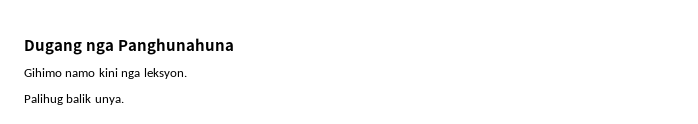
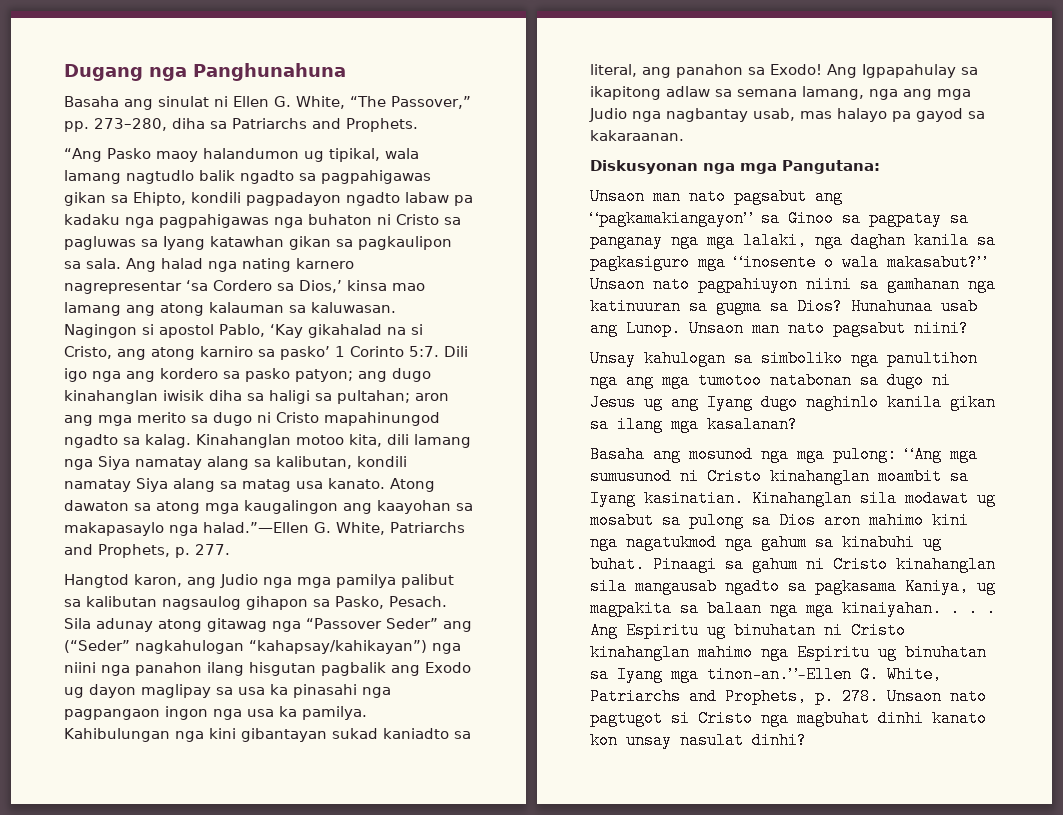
- Gihimo namo kini nga leksyon.
- Palihug balik unya.
+ Basaha ang sinulat ni Ellen G. White, “The Passover,” pp. 273–280, diha sa Patriarchs and Prophets.
+ “Ang Pasko maoy halandumon ug tipikal, wala lamang nagtudlo balik ngadto sa pagpahigawas gikan sa Ehipto, kondili pagpadayon ngadto labaw pa kadaku nga pagpahigawas nga buhaton ni Cristo sa pagluwas sa Iyang katawhan gikan sa pagkaulipon sa sala. Ang halad nga nating karnero nagrepresentar ‘sa Cordero sa Dios,’ kinsa mao lamang ang atong kalauman sa kaluwasan. Nagingon si apostol Pablo, ‘Kay gikahalad na si Cristo, ang atong karniro sa pasko’ 1 Corinto 5:7. Dili igo nga ang kordero sa pasko patyon; ang dugo kinahanglan iwisik diha sa haligi sa pultahan; aron ang mga merito sa dugo ni Cristo mapahinungod ngadto sa kalag. Kinahanglan motoo kita, dili lamang nga Siya namatay alang sa kalibutan, kondili namatay Siya alang sa matag usa kanato. Atong dawaton sa atong mga kaugalingon ang kaayohan sa makapasaylo nga halad.”—Ellen G. White, Patriarchs and Prophets, p. 277.
+ Hangtod karon, ang Judio nga mga pamilya palibut sa kalibutan nagsaulog gihapon sa Pasko, Pesach. Sila adunay atong gitawag nga “Passover Seder” ang (“Seder” nagkahulogan “kahapsay/kahikayan”) nga niini nga panahon ilang hisgutan pagbalik ang Exodo ug dayon maglipay sa usa ka pinasahi nga pagpangaon ingon nga usa ka pamilya. Kahibulungan nga kini gibantayan sukad kaniadto sa literal, ang panahon sa Exodo! Ang Igpapahulay sa ikapitong adlaw sa semana lamang, nga ang mga Judio nga nagbantay usab, mas halayo pa gayod sa kakaraanan.
+ Diskusyonan nga mga Pangutana:
+ Unsaon man nato pagsabut ang “pagkamakiangayon” sa Ginoo sa pagpatay sa panganay nga mga lalaki, nga daghan kanila sa pagkasiguro mga “inosente o wala makasabut?” Unsaon nato pagpahiuyon niini sa gamhanan nga katinuuran sa gugma sa Dios? Hunahunaa usab ang Lunop. Unsaon man nato pagsabut niini?
+ Unsay kahulogan sa simboliko nga panultihon nga ang mga tumotoo natabonan sa dugo ni Jesus ug ang Iyang dugo naghinlo kanila gikan sa ilang mga kasalanan?
+ Basaha ang mosunod nga mga pulong: “Ang mga sumusunod ni Cristo kinahanglan moambit sa Iyang kasinatian. Kinahanglan sila modawat ug mosabut sa pulong sa Dios aron mahimo kini nga nagatukmod nga gahum sa kinabuhi ug buhat. Pinaagi sa gahum ni Cristo kinahanglan sila mangausab ngadto sa pagkasama Kaniya, ug magpakita sa balaan nga mga kinaiyahan. . . . Ang Espiritu ug binuhatan ni Cristo kinahanglan mahimo nga Espiritu ug binuhatan sa Iyang mga tinon-an.”—Ellen G. White, Patriarchs and Prophets, p. 278. Unsaon nato pagtugot si Cristo nga magbuhat dinhi kanato kon unsay nasulat dinhi?

